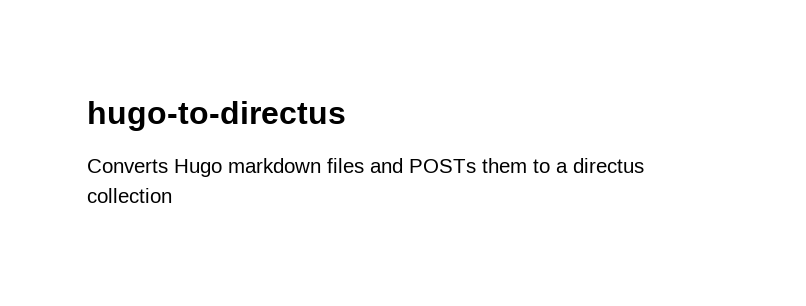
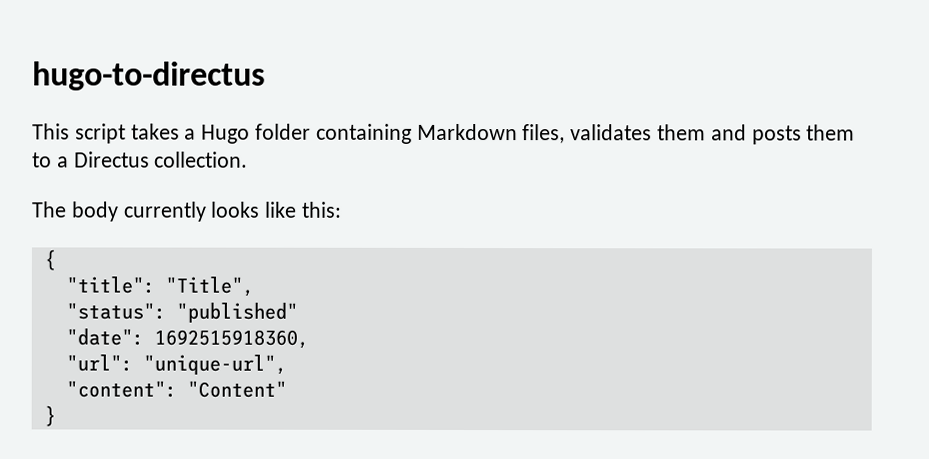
- Converts Hugo markdown files and POSTs them to a directus collection
+ This script takes a Hugo folder containing Markdown files, validates them and posts them to a Directus collection.
+ The body currently looks like this:
+ {
+ "title": "Title",
+ "status": "published"
+ "date": 1692515918360,
+ "url": "unique-url",
+ "content": "Content"
+ }

